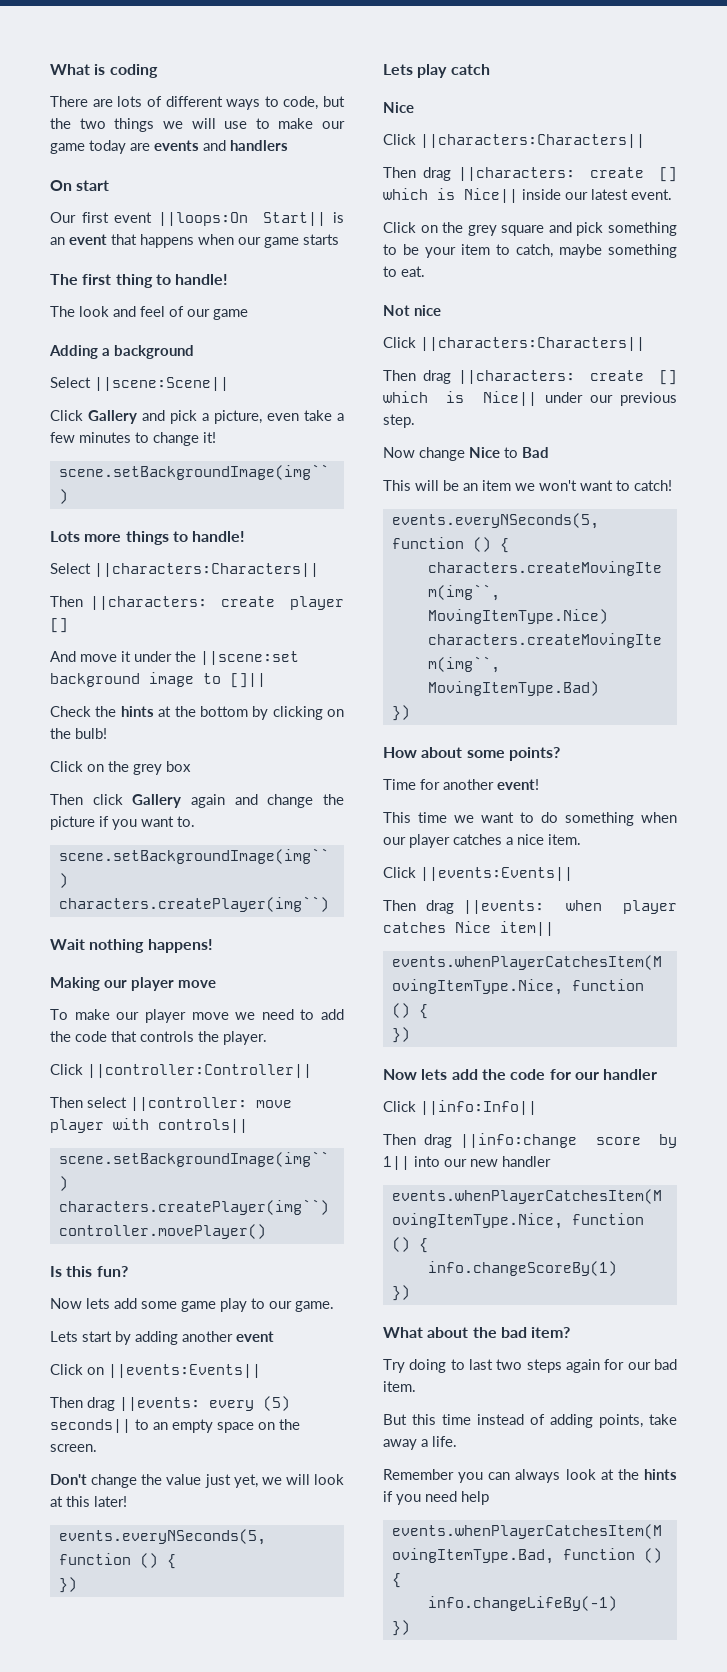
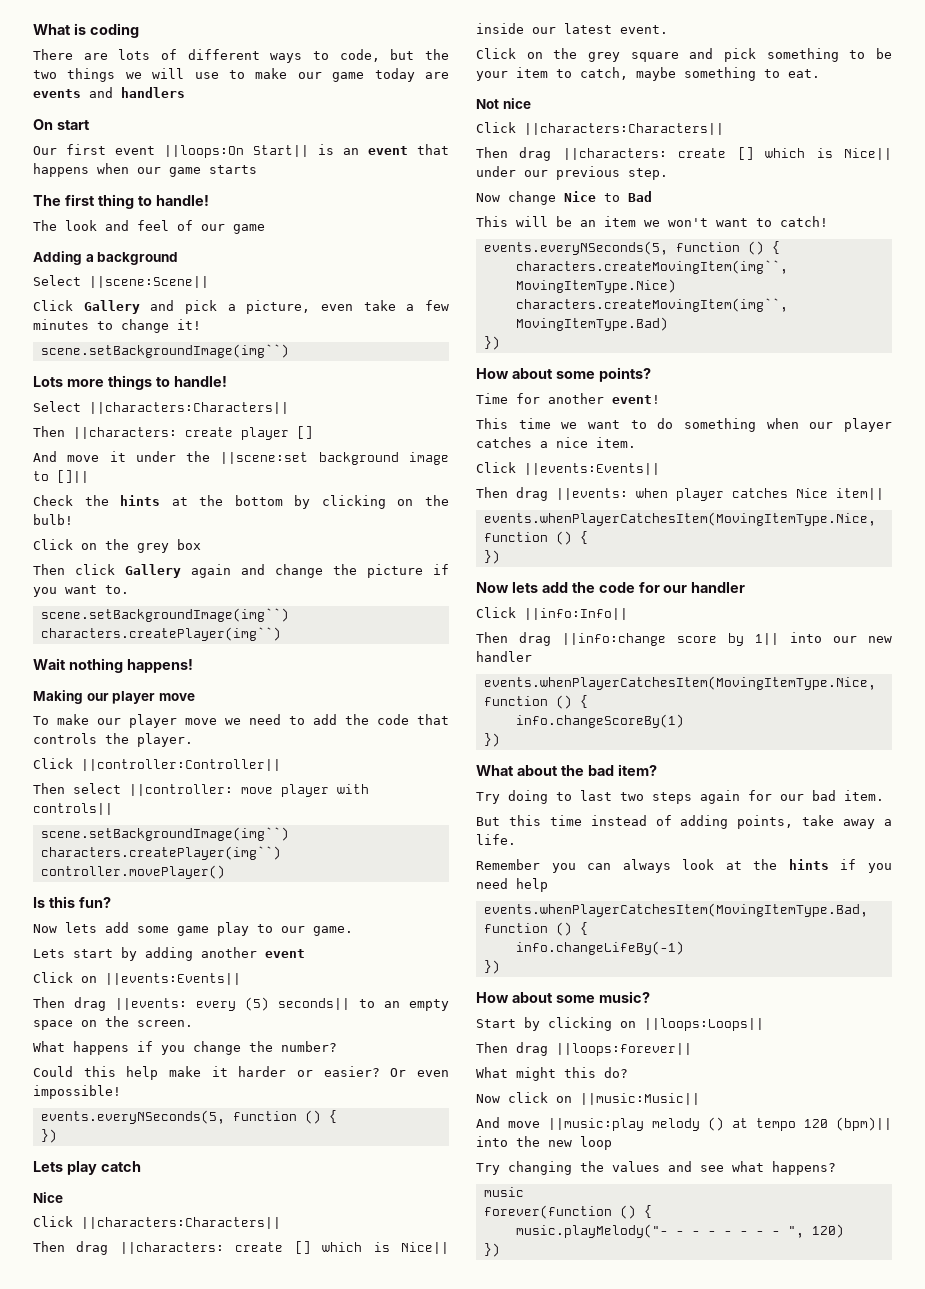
- Don't change the value just yet, we will look at this later!
+ What happens if you change the number?
+ Could this help make it harder or easier? Or even impossible!
+ How about some music?
+ Start by clicking on ||loops:Loops||
+ Then drag ||loops:forever||
+ What might this do?
+ Now click on ||music:Music||
+ And move ||music:play melody () at tempo 120 (bpm)|| into the new loop
+ Try changing the values and see what happens?
+ music
+ forever(function () {
+ music.playMelody("- - - - - - - - ", 120)
+ })

